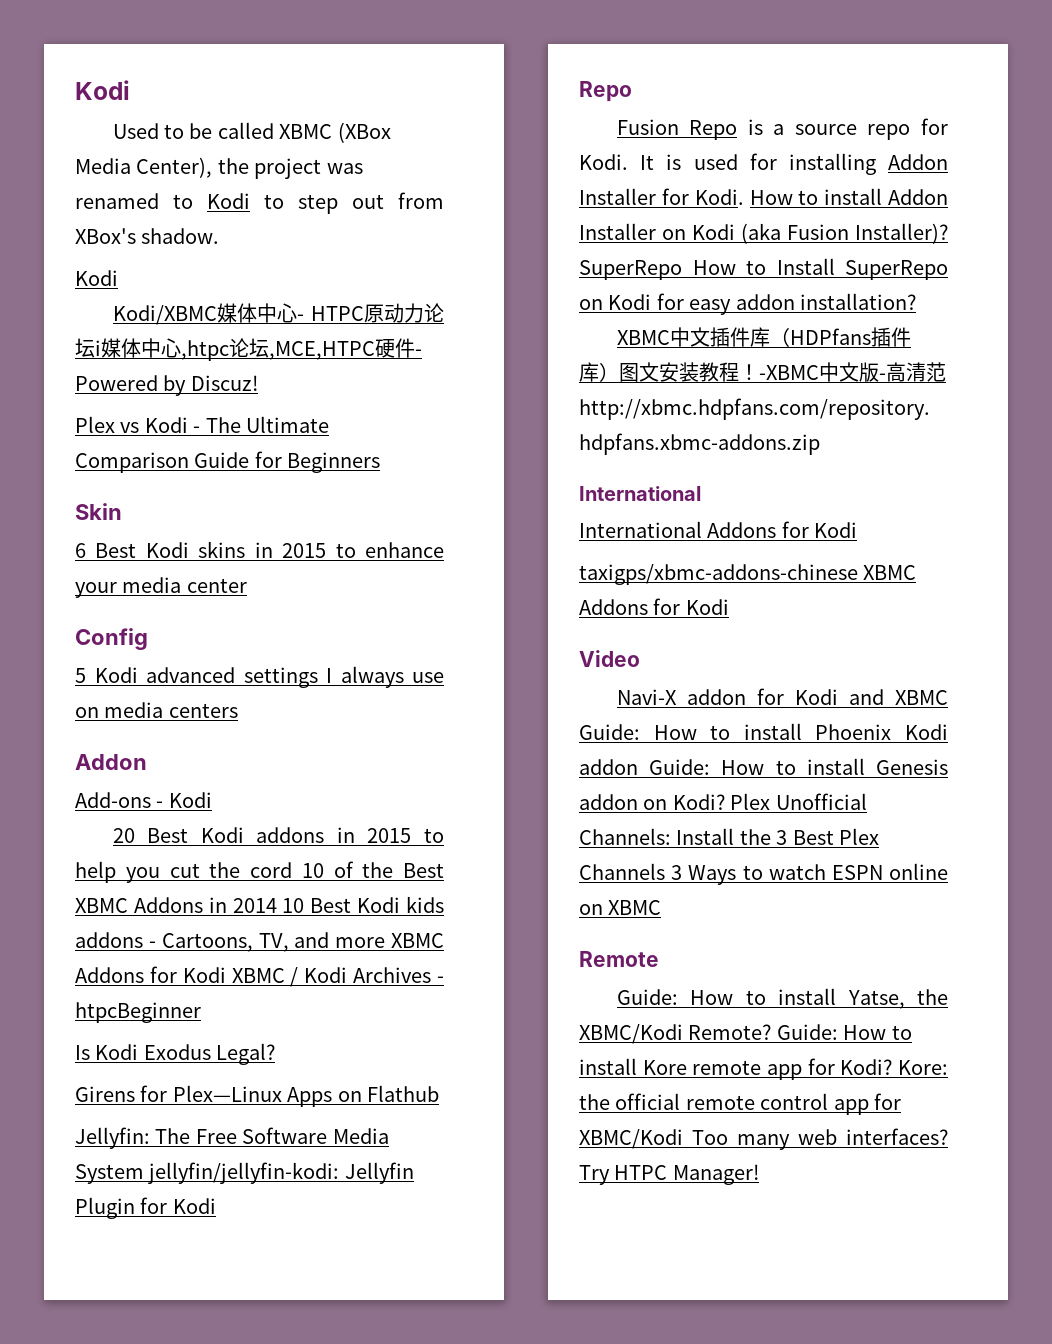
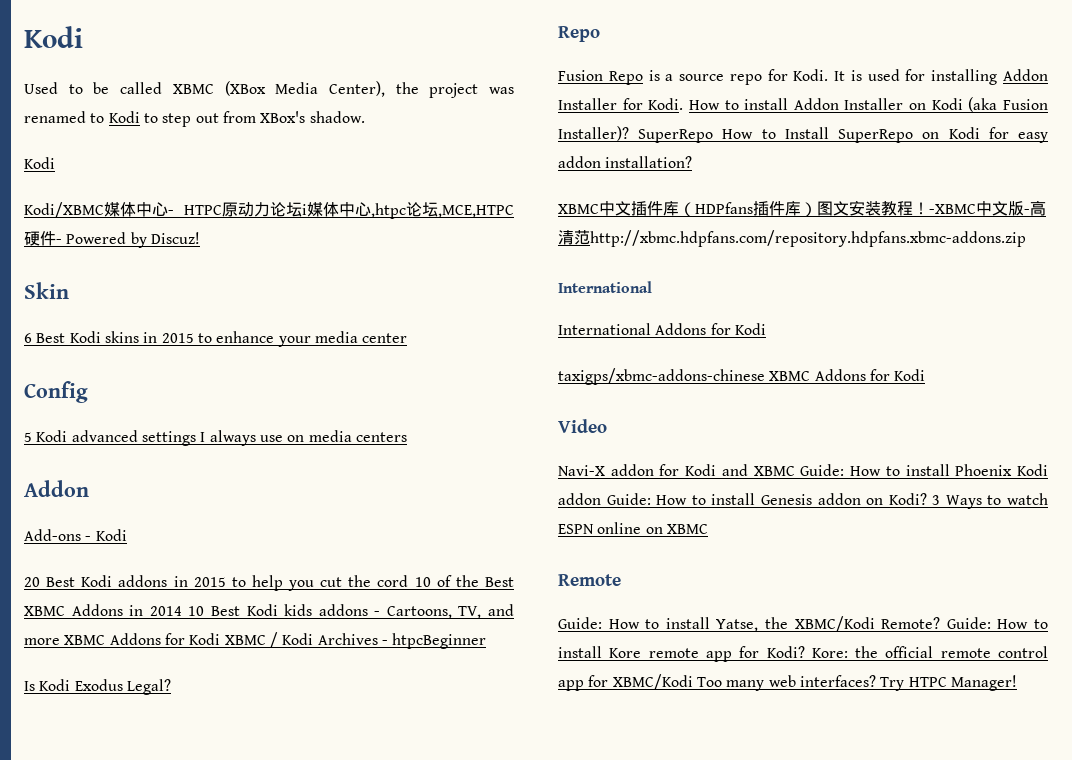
- Plex vs Kodi - The Ultimate Comparison Guide for Beginners
- Girens for Plex—Linux Apps on Flathub
- Jellyfin: The Free Software Media System jellyfin/jellyfin-kodi: Jellyfin Plugin for Kodi
- Plex Unofficial Channels: Install the 3 Best Plex Channels 3 Ways to watch ESPN online on XBMC
+ 3 Ways to watch ESPN online on XBMC

